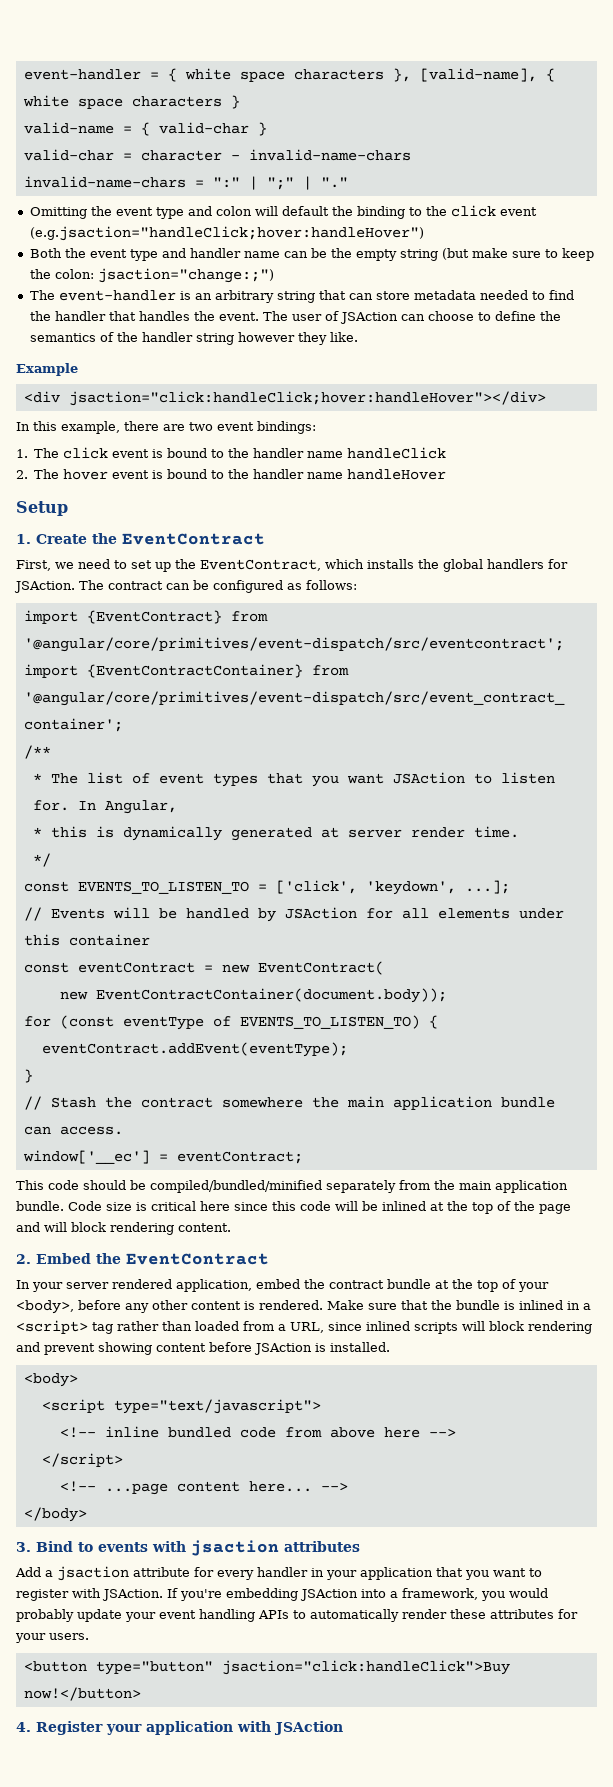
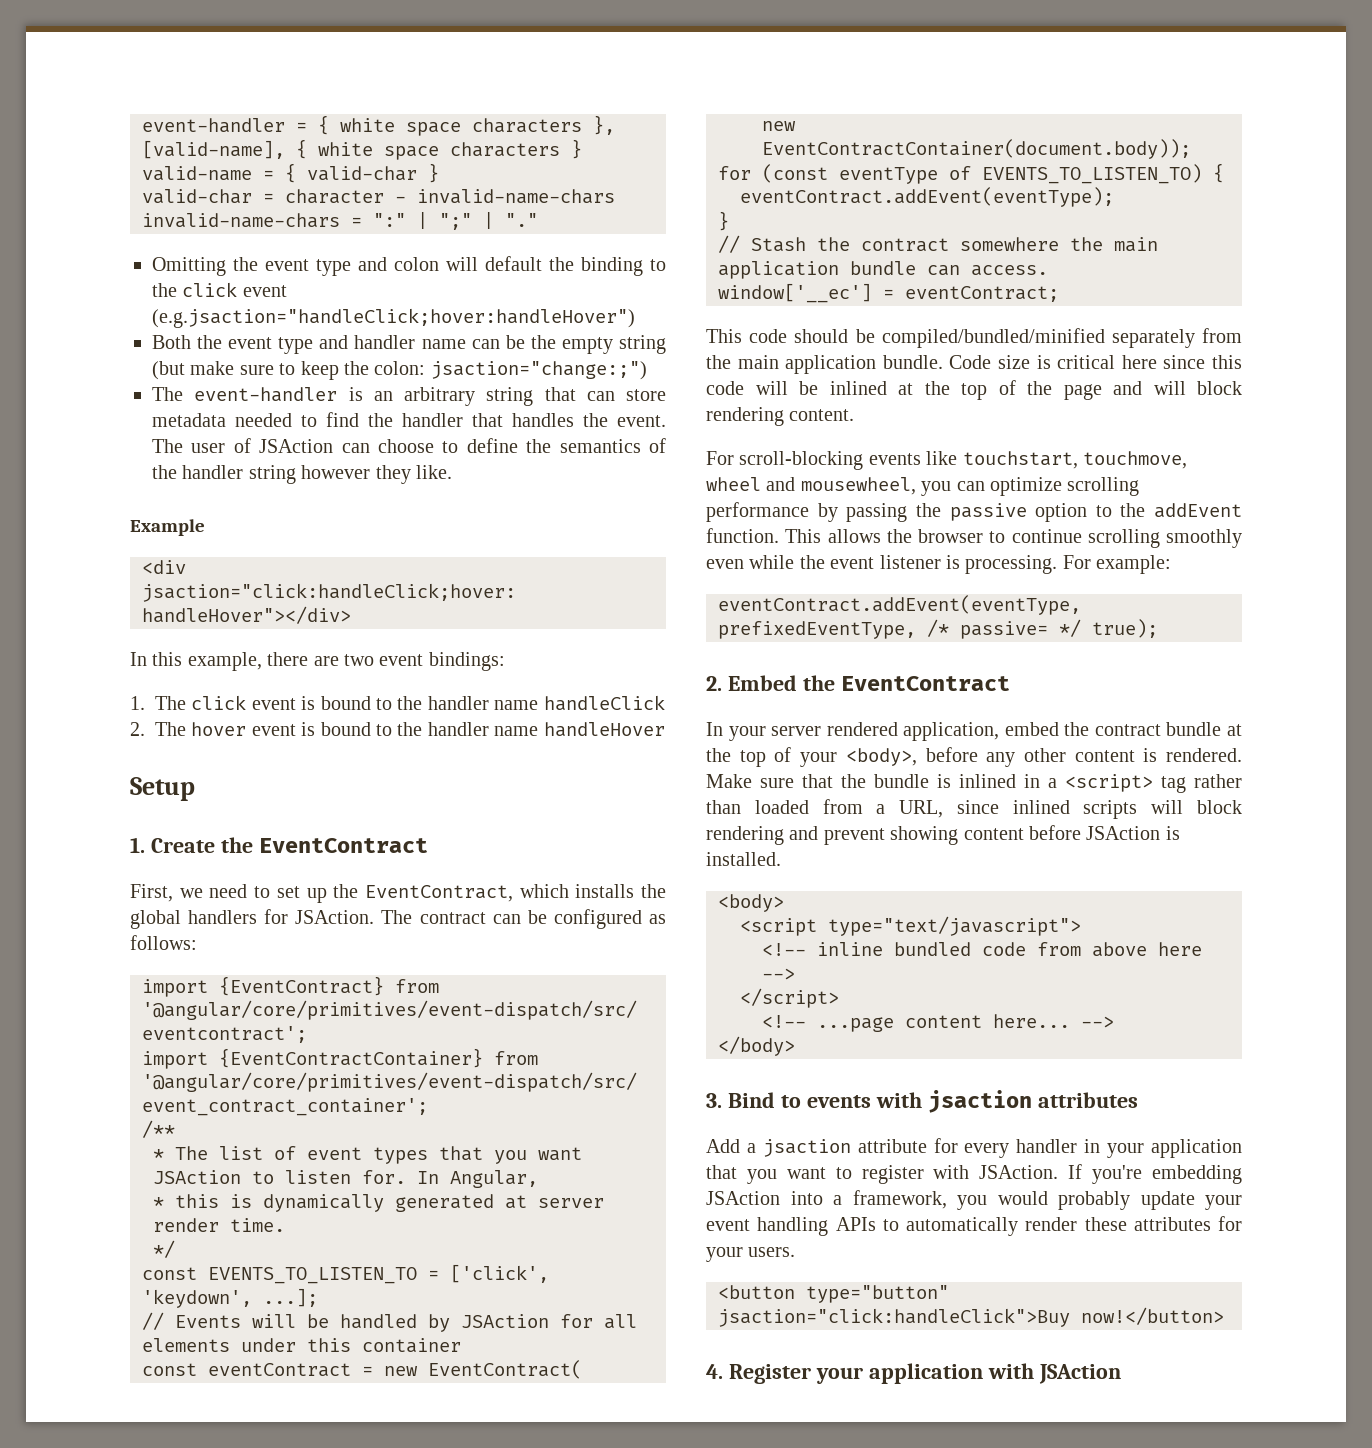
+ For scroll-blocking events like touchstart, touchmove, wheel and mousewheel, you can optimize scrolling performance by passing the passive option to the addEvent function. This allows the browser to continue scrolling smoothly even while the event listener is processing. For example:
+ eventContract.addEvent(eventType, prefixedEventType, /* passive= */ true);

